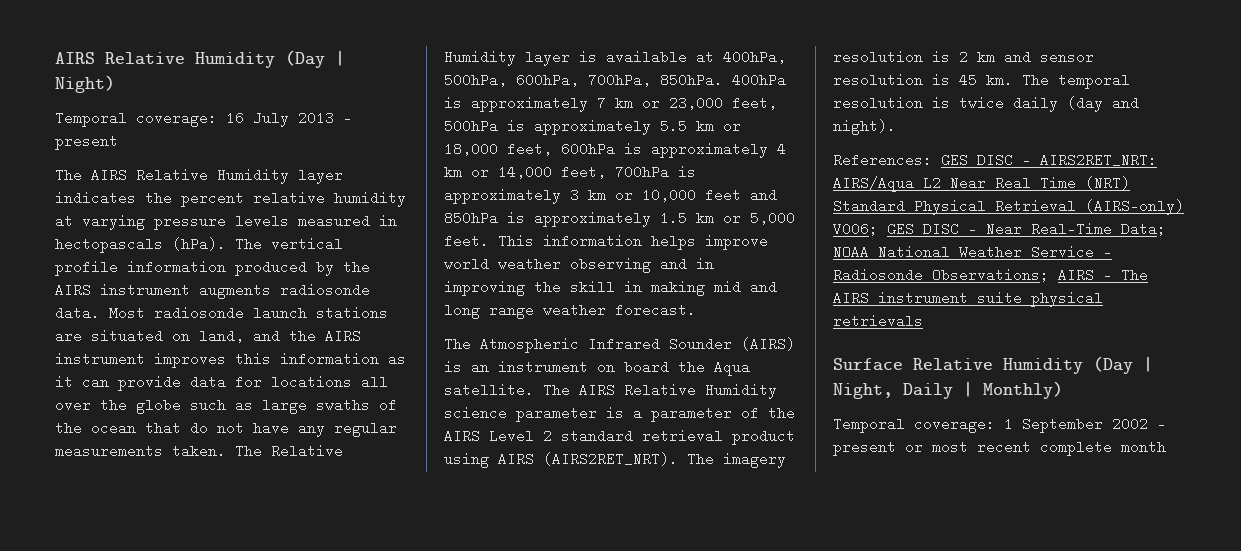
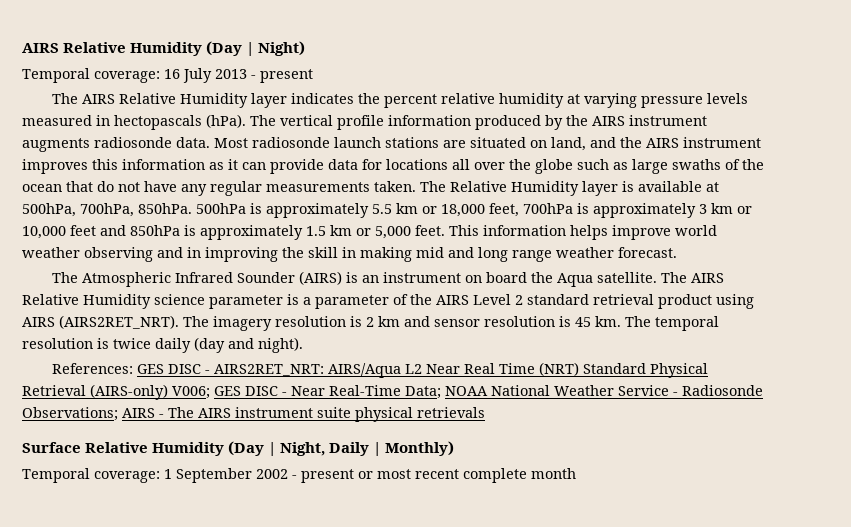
- The Relative Humidity layer is available at 400hPa, 500hPa, 600hPa, 700hPa, 850hPa. 400hPa is approximately 7 km or 23,000 feet, 500hPa is approximately 5.5 km or 18,000 feet, 600hPa is approximately 4 km or 14,000 feet, 700hPa is approximately 3 km or 10,000 feet and 850hPa is approximately 1.5 km or 5,000 feet.
+ The Relative Humidity layer is available at 500hPa, 700hPa, 850hPa. 500hPa is approximately 5.5 km or 18,000 feet, 700hPa is approximately 3 km or 10,000 feet and 850hPa is approximately 1.5 km or 5,000 feet.

